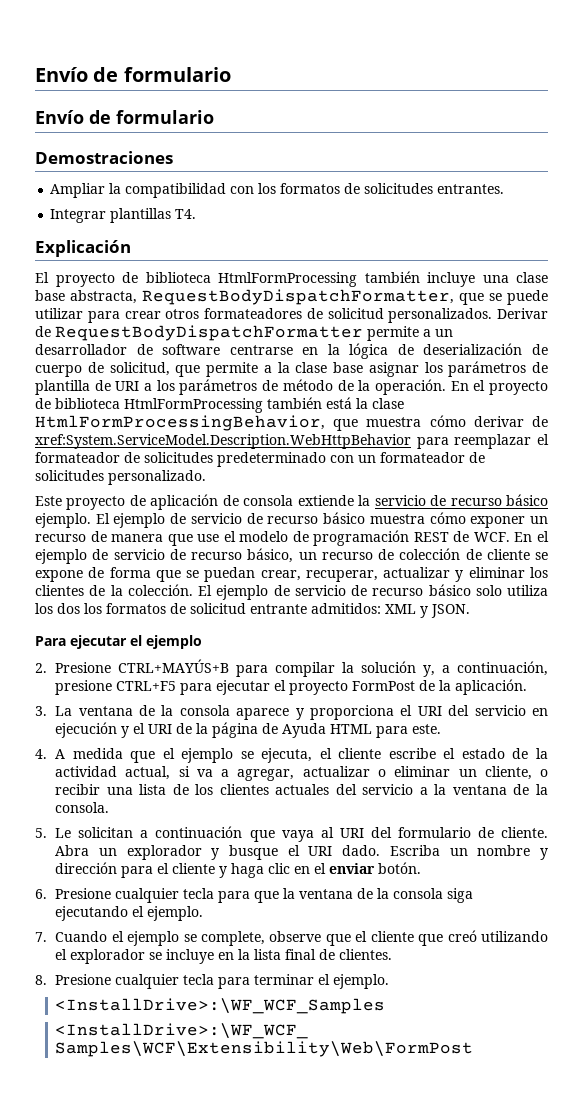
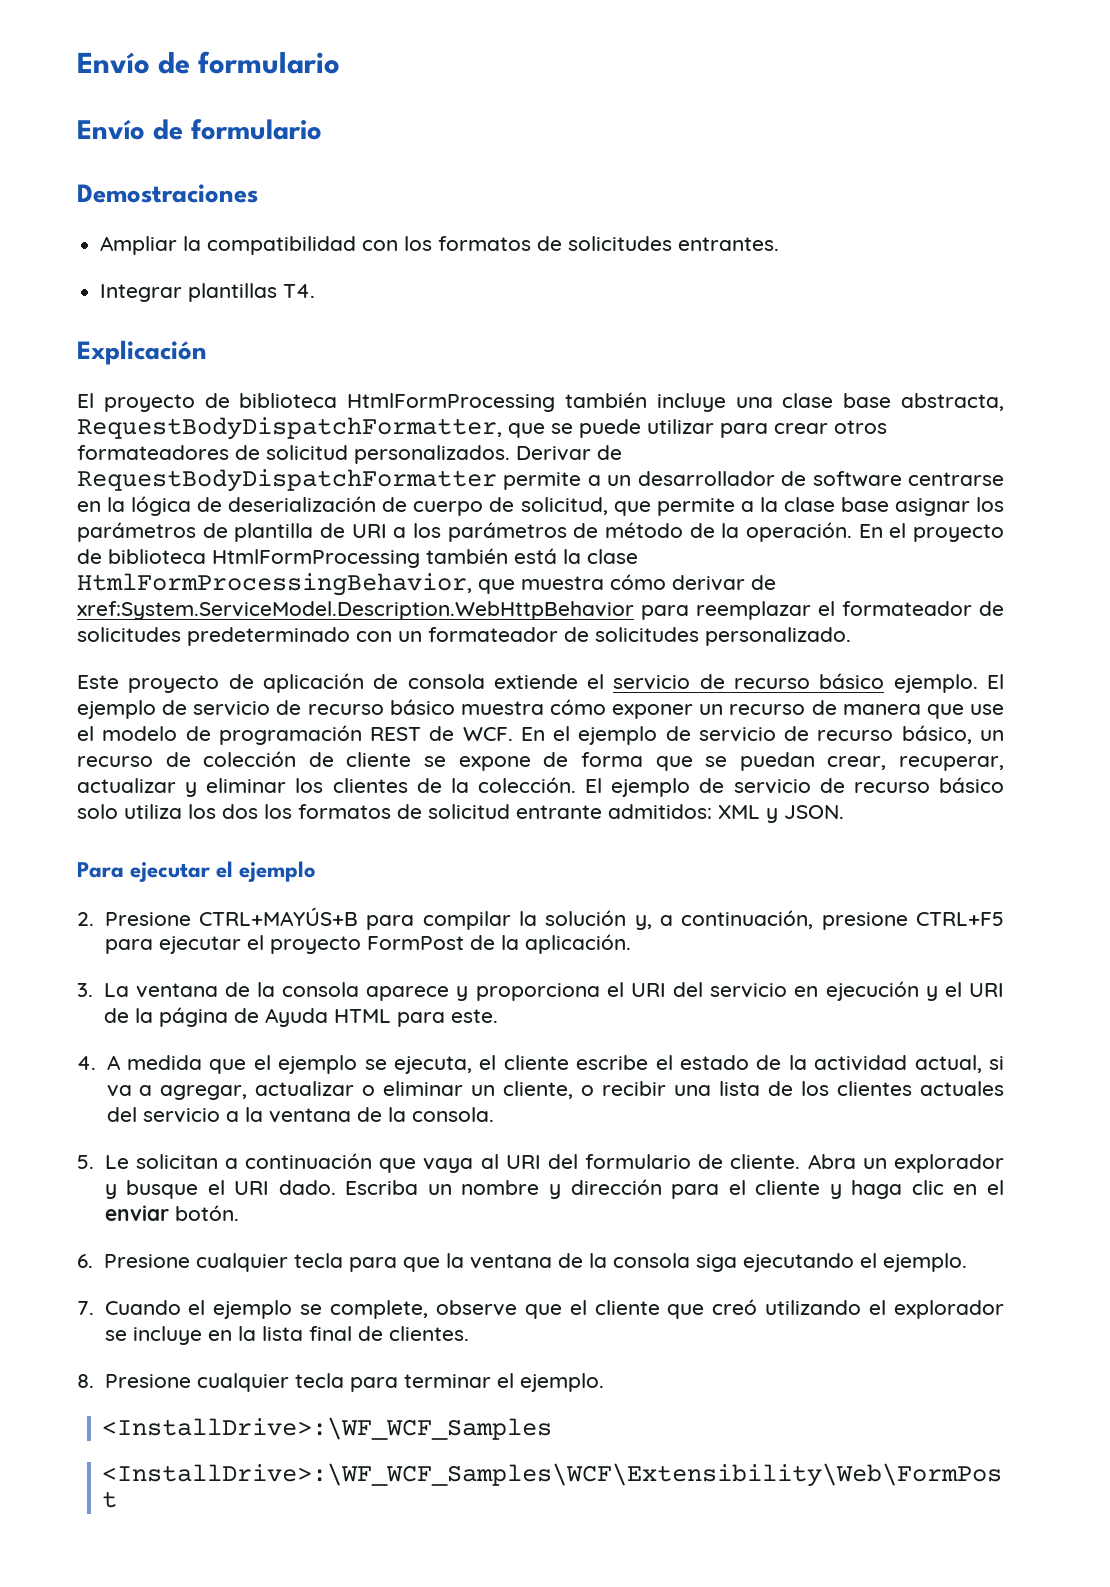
- Este proyecto de aplicación de consola extiende la servicio de recurso básico ejemplo.
+ Este proyecto de aplicación de consola extiende el servicio de recurso básico ejemplo.

